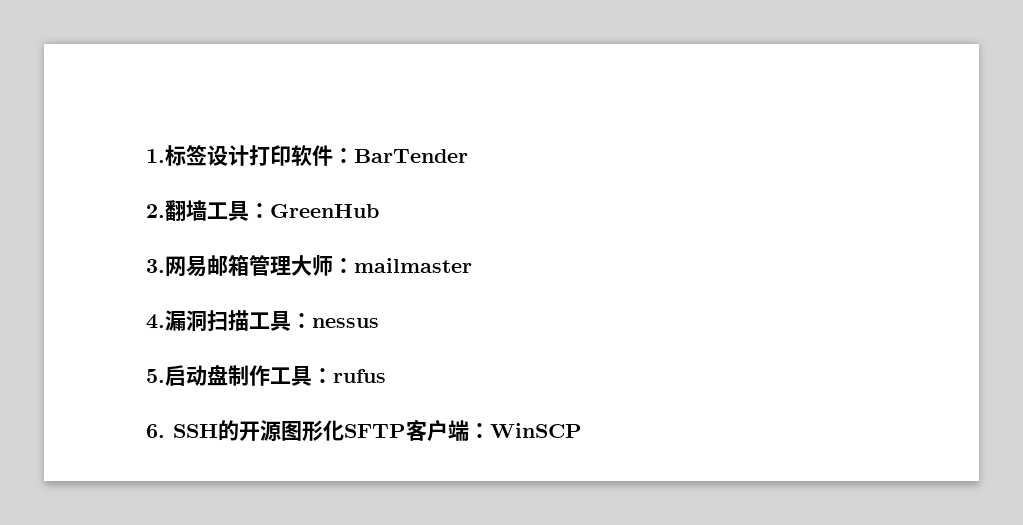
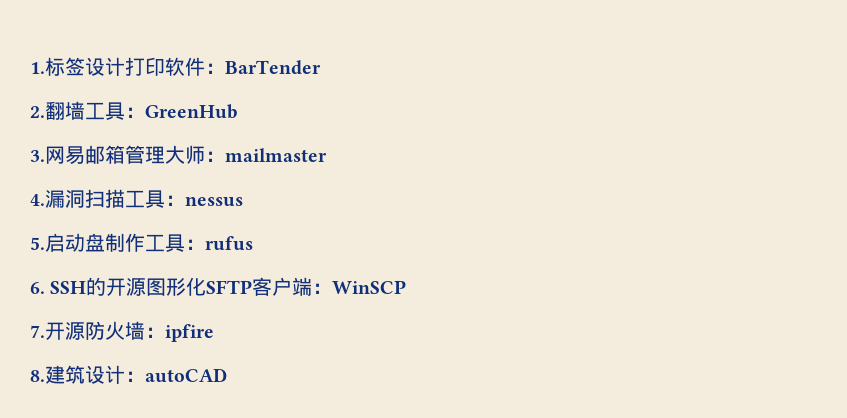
+ 7.开源防火墙：ipfire
+ 8.建筑设计：autoCAD

